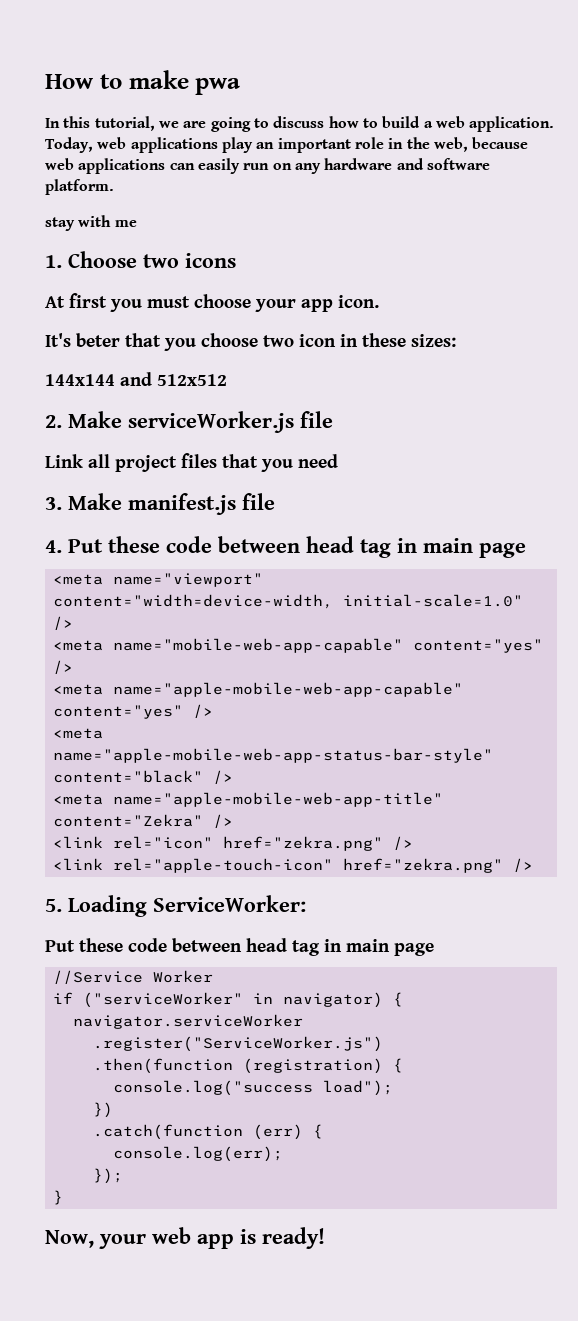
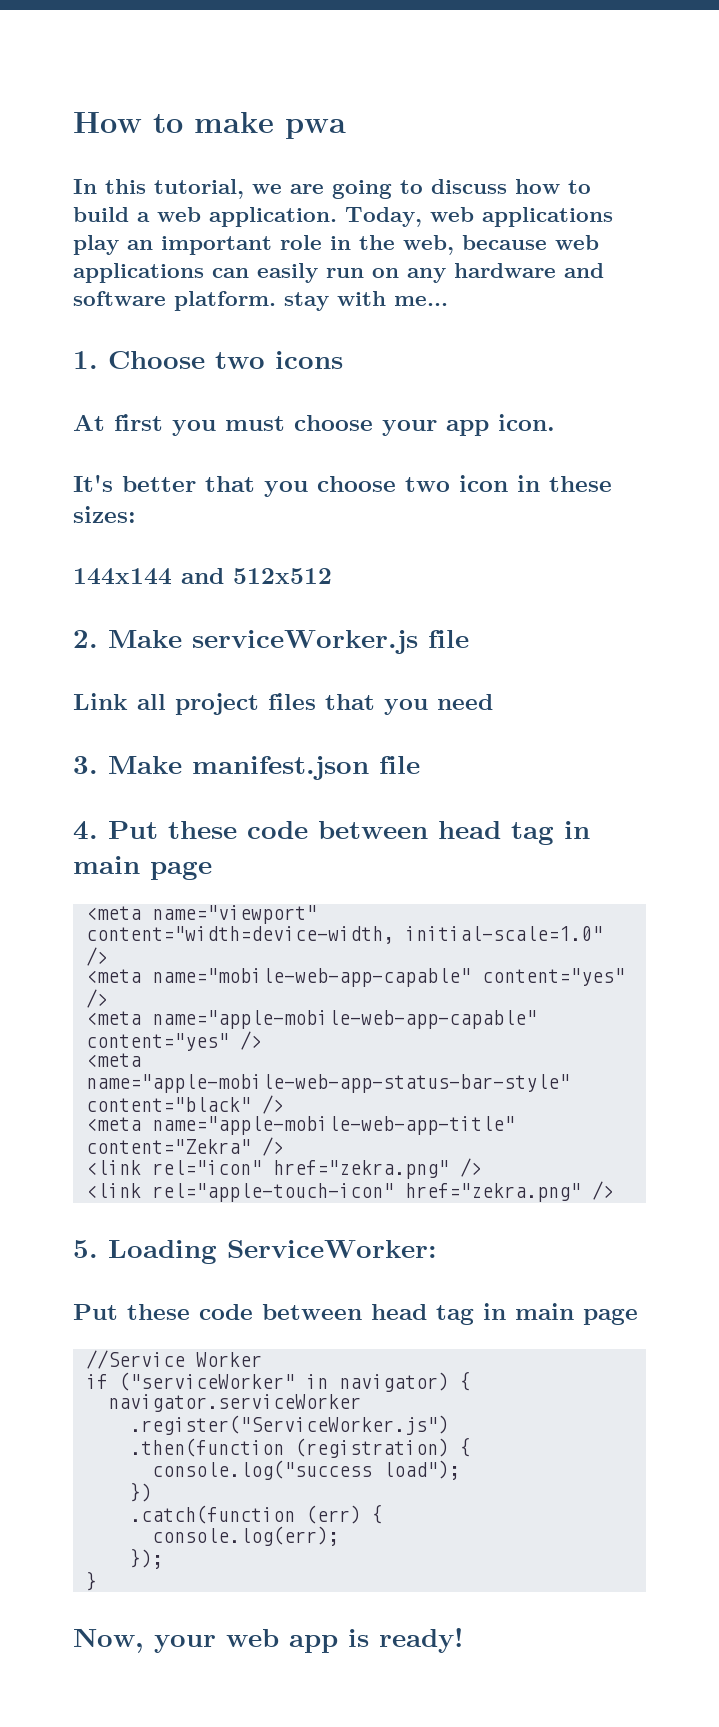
- Today, web applications play an important role in the web, because web applications can easily run on any hardware and software platform.
- stay with me
+ Today, web applications play an important role in the web, because web applications can easily run on any hardware and software platform. stay with me...
- It's beter that you choose two icon in these sizes:
+ It's better that you choose two icon in these sizes:
- 3. Make manifest.js file
+ 3. Make manifest.json file

